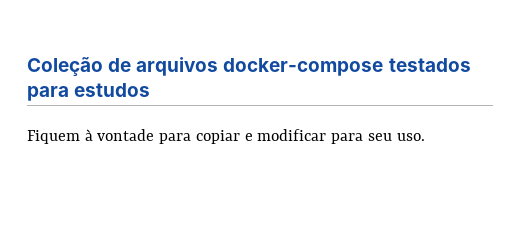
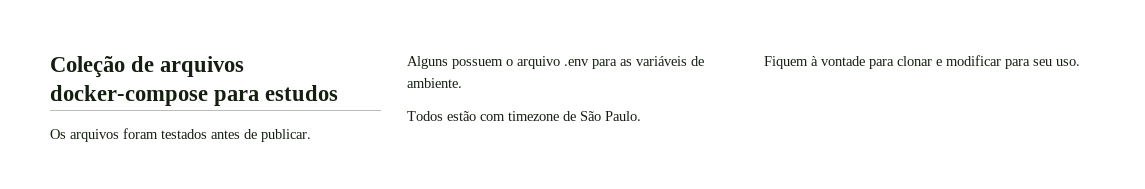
- Coleção de arquivos docker-compose testados para estudos
+ Coleção de arquivos docker-compose para estudos
+ Os arquivos foram testados antes de publicar.
+ Alguns possuem o arquivo .env para as variáveis de ambiente.
+ Todos estão com timezone de São Paulo.
- Fiquem à vontade para copiar e modificar para seu uso.
+ Fiquem à vontade para clonar e modificar para seu uso.

